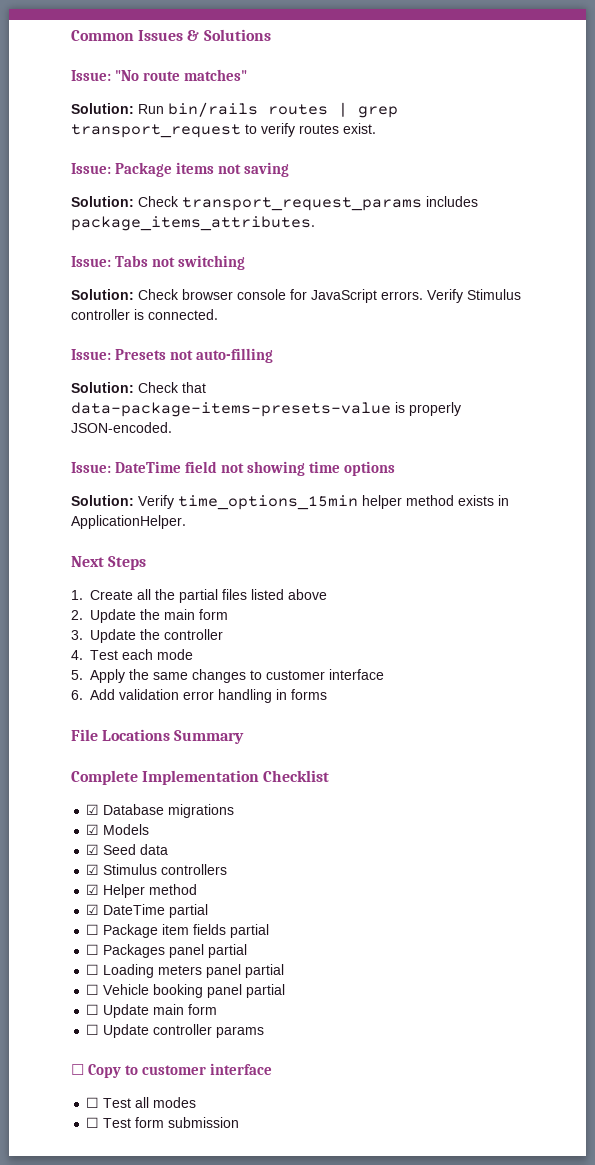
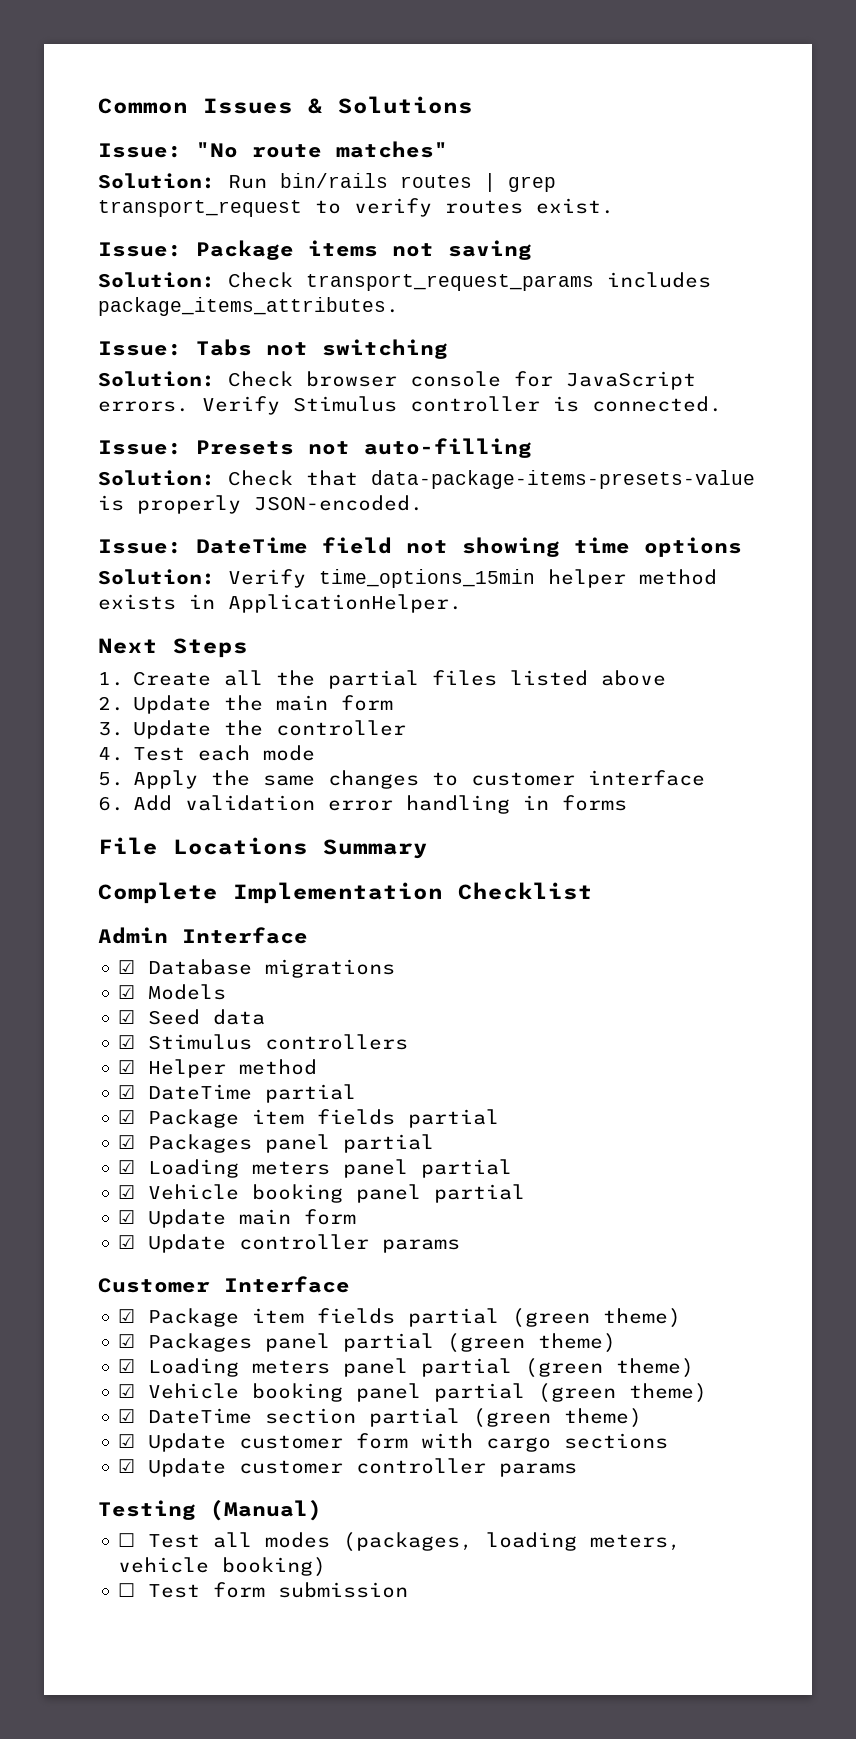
+ Admin Interface
  ☑ DateTime partial
- ☐ Package item fields partial
- ☐ Packages panel partial
- ☐ Loading meters panel partial
- ☐ Vehicle booking panel partial
+ ☑ Package item fields partial
+ ☑ Packages panel partial
+ ☑ Loading meters panel partial
+ ☑ Vehicle booking panel partial
- ☐ Update main form
+ ☑ Update main form
- ☐ Update controller params
+ ☑ Update controller params
- ☐ Copy to customer interface
+ Customer Interface
+ ☑ Package item fields partial (green theme)
+ ☑ Packages panel partial (green theme)
+ ☑ Loading meters panel partial (green theme)
+ ☑ Vehicle booking panel partial (green theme)
+ ☑ DateTime section partial (green theme)
+ ☑ Update customer form with cargo sections
+ ☑ Update customer controller params
+ Testing (Manual)
- ☐ Test all modes
+ ☐ Test all modes (packages, loading meters, vehicle booking)

